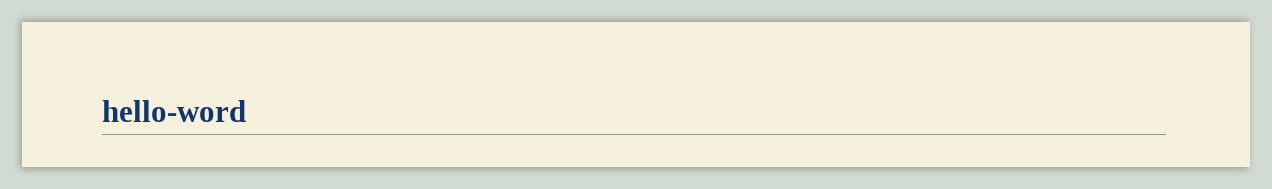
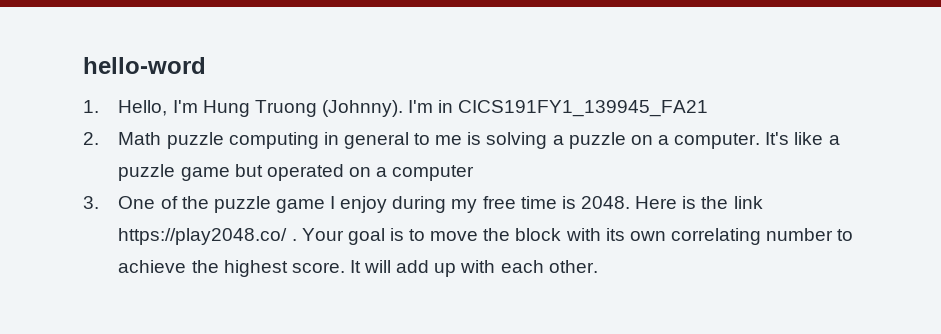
+ 1. Hello, I'm Hung Truong (Johnny). I'm in CICS191FY1_139945_FA21
+ 2. Math puzzle computing in general to me is solving a puzzle on a computer. It's like a puzzle game but operated on a computer
+ 3. One of the puzzle game I enjoy during my free time is 2048. Here is the link https://play2048.co/ . Your goal is to move the block with its own correlating number to achieve the highest score. It will add up with each other.

